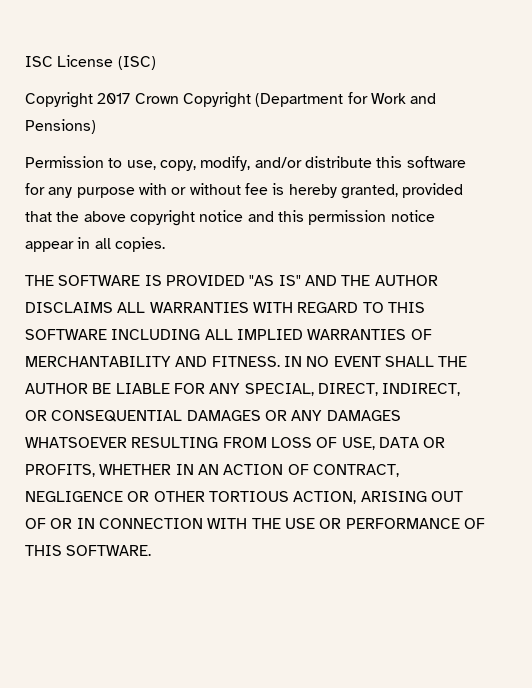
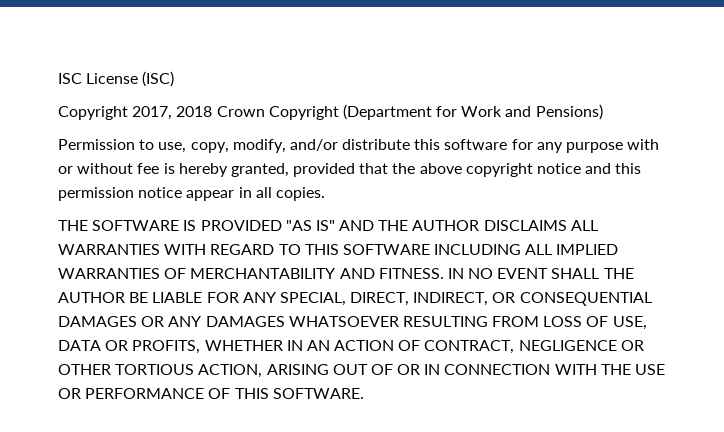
- Copyright 2017 Crown Copyright (Department for Work and Pensions)
+ Copyright 2017, 2018 Crown Copyright (Department for Work and Pensions)

